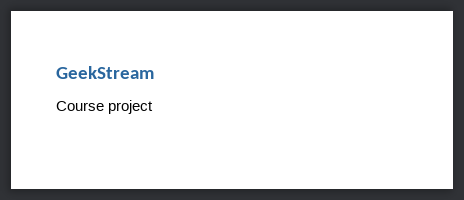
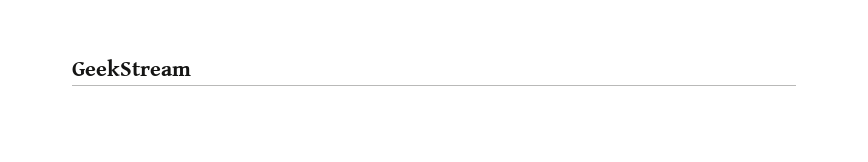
- Course project

